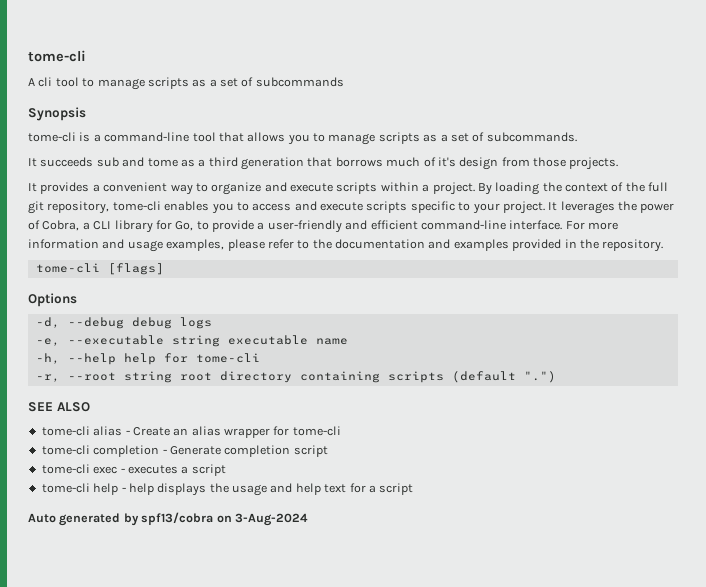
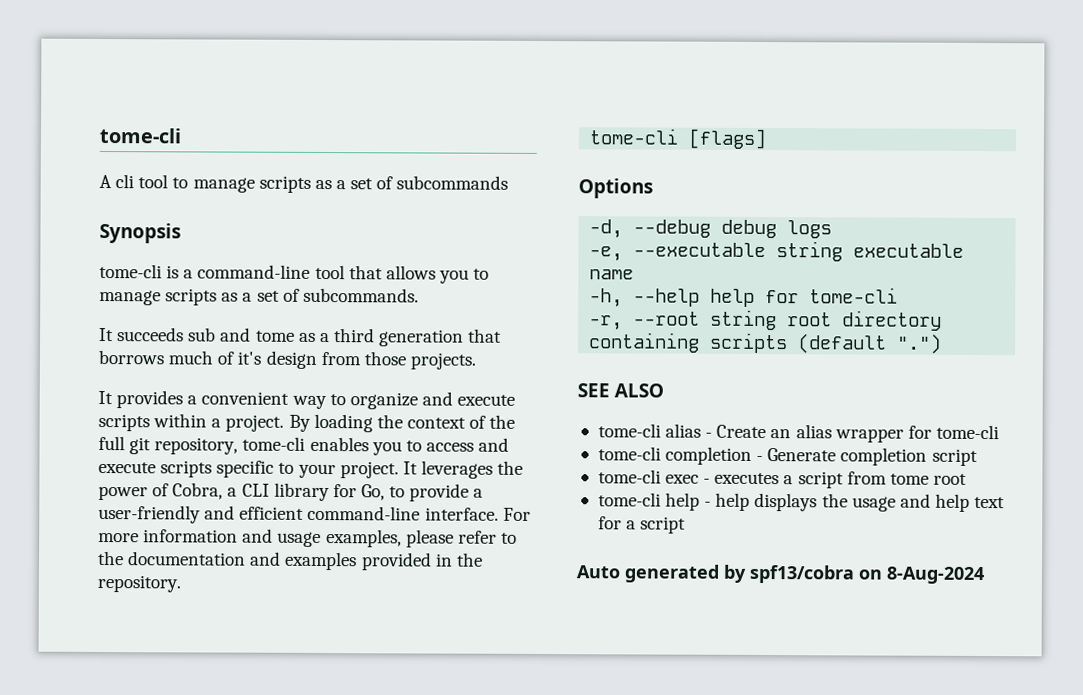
- tome-cli exec - executes a script
+ tome-cli exec - executes a script from tome root
- Auto generated by spf13/cobra on 3-Aug-2024
+ Auto generated by spf13/cobra on 8-Aug-2024

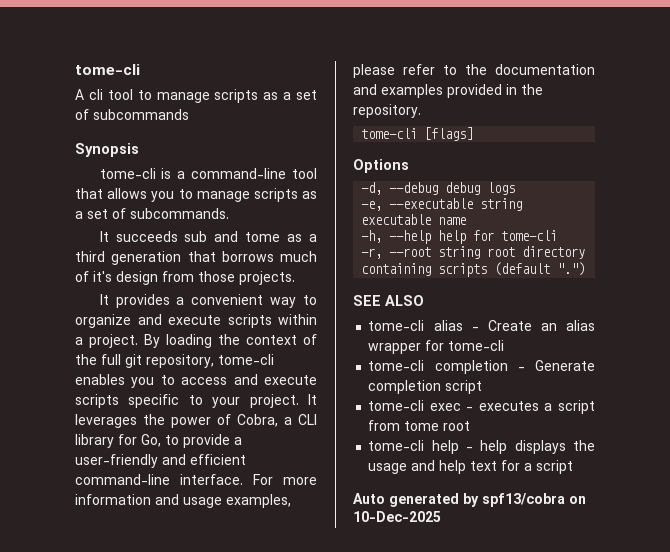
- Auto generated by spf13/cobra on 8-Aug-2024
+ Auto generated by spf13/cobra on 10-Dec-2025

